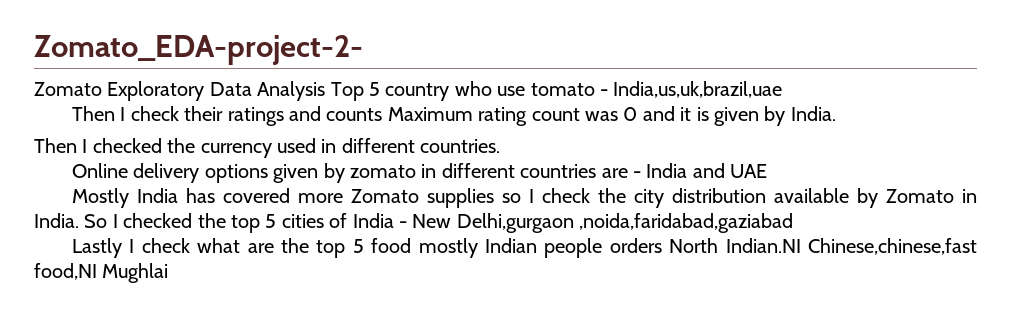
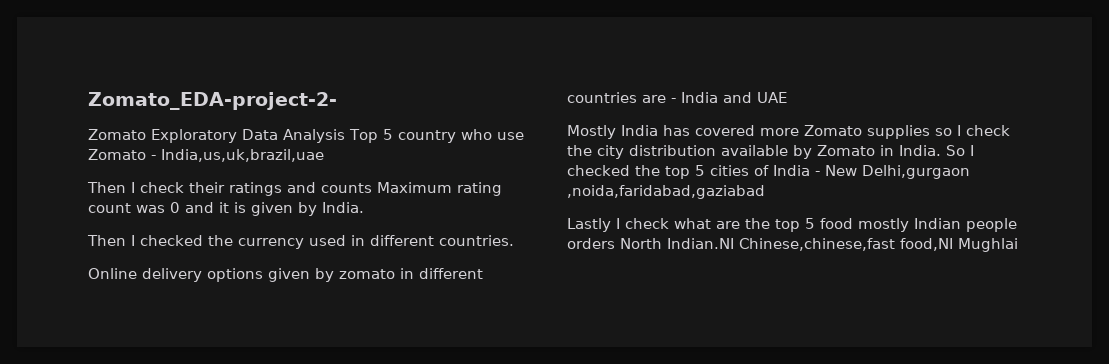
- Zomato Exploratory Data Analysis Top 5 country who use tomato - India,us,uk,brazil,uae
+ Zomato Exploratory Data Analysis Top 5 country who use Zomato - India,us,uk,brazil,uae

